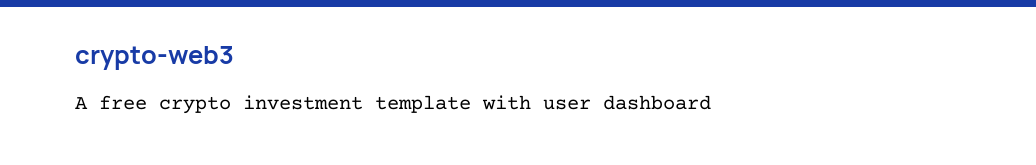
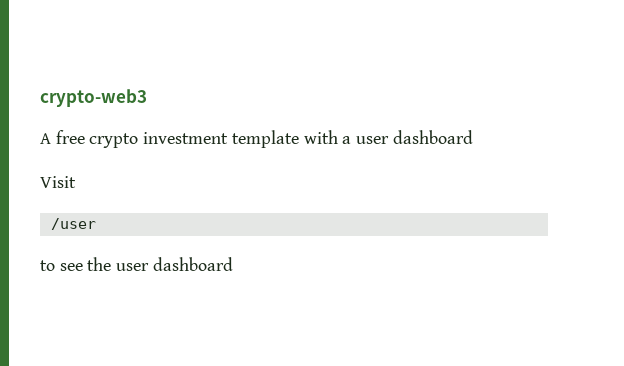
- A free crypto investment template with user dashboard
+ A free crypto investment template with a user dashboard
+ Visit
+ /user
+ to see the user dashboard

